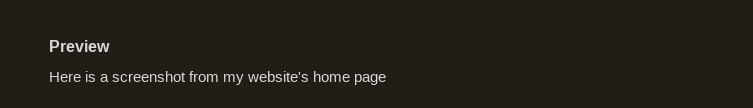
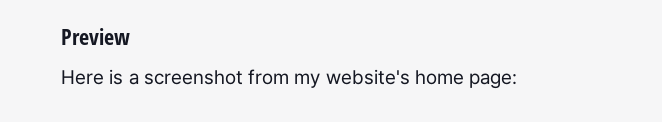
- Here is a screenshot from my website's home page
+ Here is a screenshot from my website's home page:

